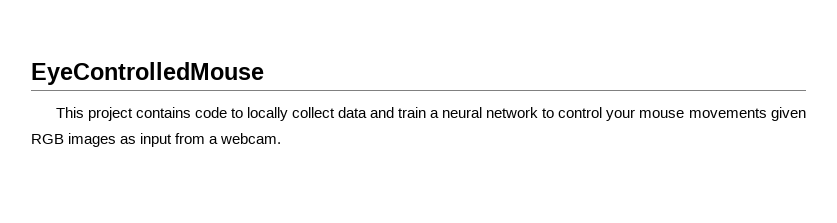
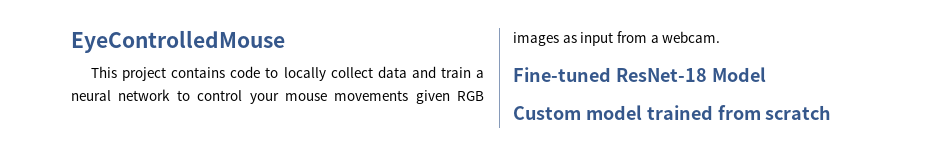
+ Fine-tuned ResNet-18 Model
+ Custom model trained from scratch

